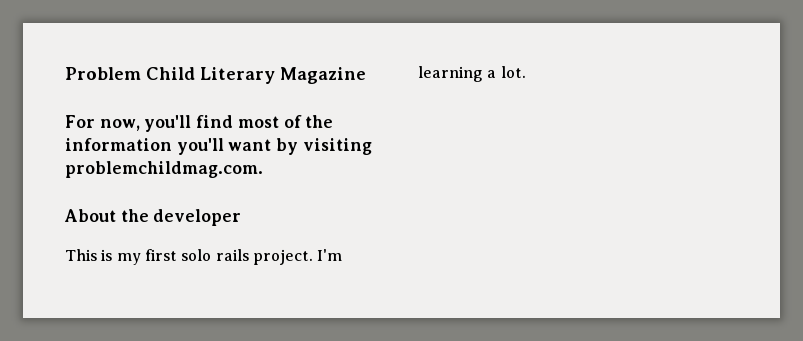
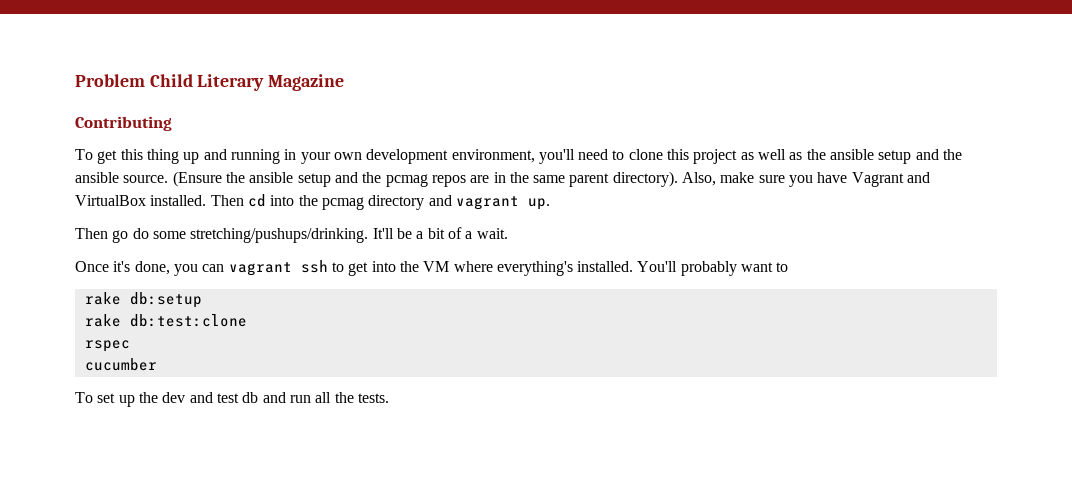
- For now, you'll find most of the information you'll want by visiting problemchildmag.com.
- About the developer
- This is my first solo rails project. I'm learning a lot.
+ Contributing
+ To get this thing up and running in your own development environment, you'll need to clone this project as well as the ansible setup and the ansible source. (Ensure the ansible setup and the pcmag repos are in the same parent directory). Also, make sure you have Vagrant and VirtualBox installed. Then cd into the pcmag directory and vagrant up.
+ Then go do some stretching/pushups/drinking. It'll be a bit of a wait.
+ Once it's done, you can vagrant ssh to get into the VM where everything's installed. You'll probably want to
+ rake db:setup
+ rake db:test:clone
+ rspec
+ cucumber
+ To set up the dev and test db and run all the tests.

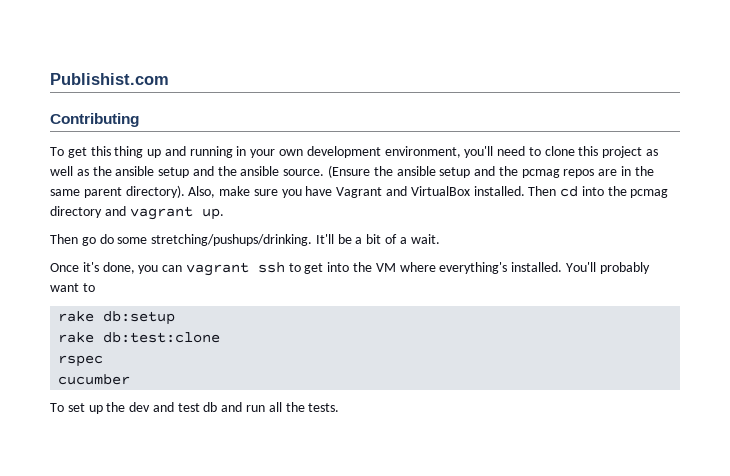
- Problem Child Literary Magazine
+ Publishist.com

